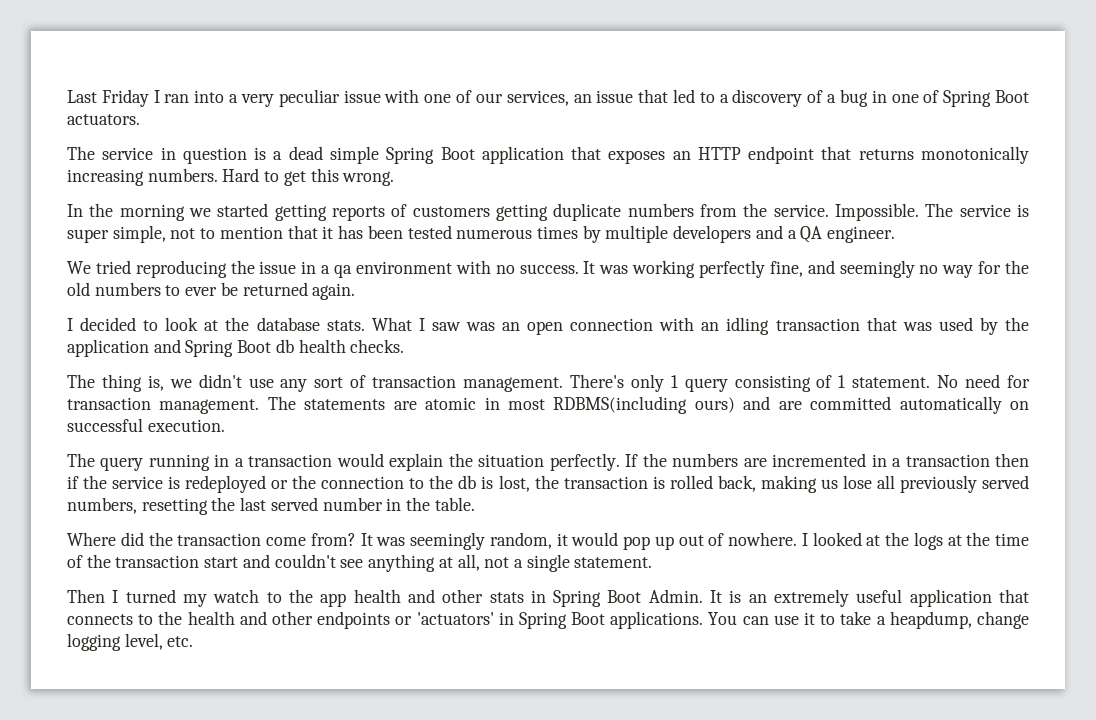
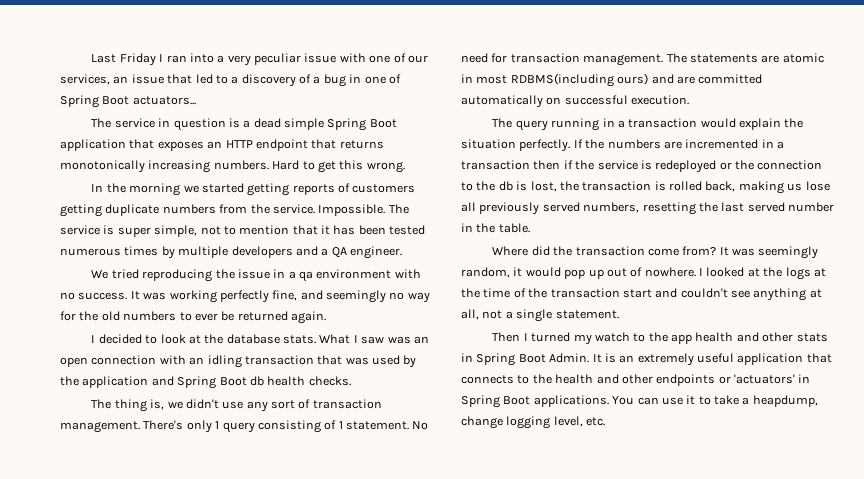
- Last Friday I ran into a very peculiar issue with one of our services, an issue that led to a discovery of a bug in one of Spring Boot actuators.
+ Last Friday I ran into a very peculiar issue with one of our services, an issue that led to a discovery of a bug in one of Spring Boot actuators...

